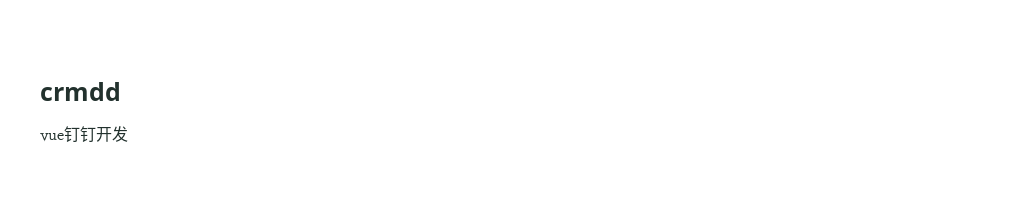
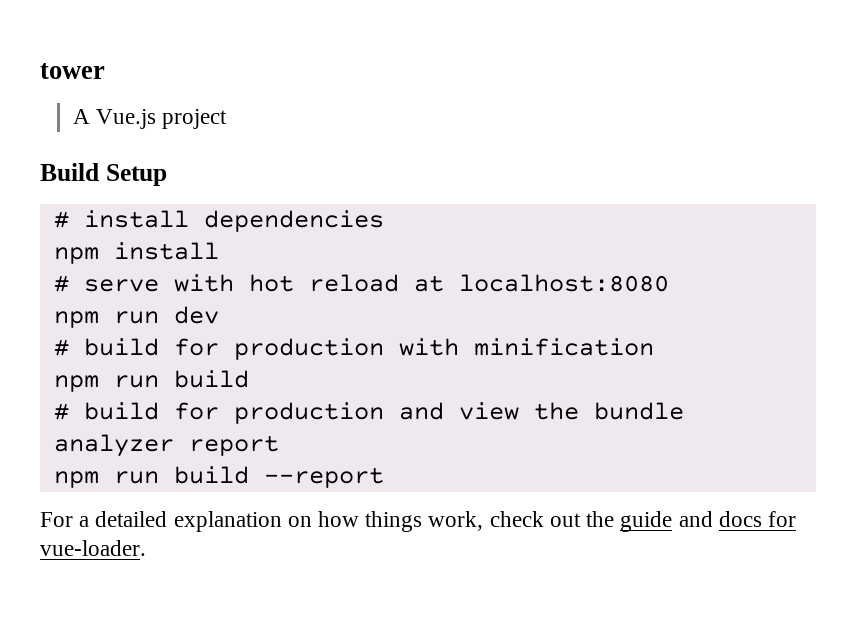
- crmdd
- vue钉钉开发
+ tower
+ A Vue.js project
+ Build Setup
+ # install dependencies
+ npm install
+ # serve with hot reload at localhost:8080
+ npm run dev
+ # build for production with minification
+ npm run build
+ # build for production and view the bundle analyzer report
+ npm run build --report
+ For a detailed explanation on how things work, check out the guide and docs for vue-loader.

